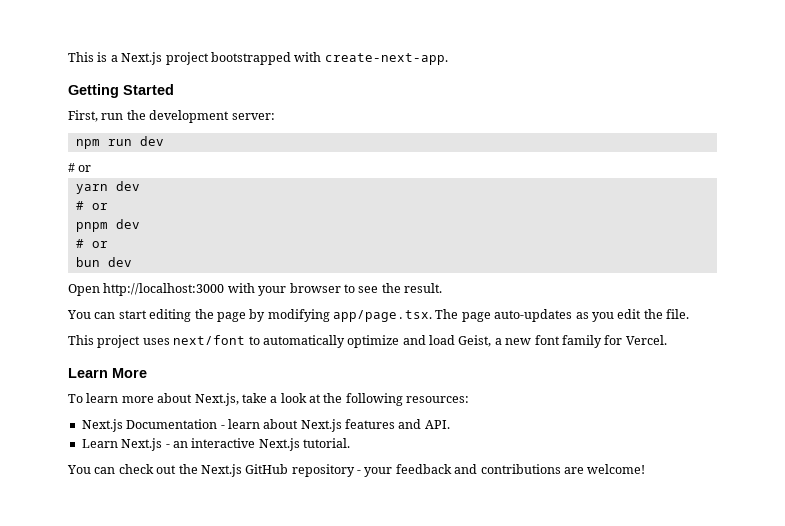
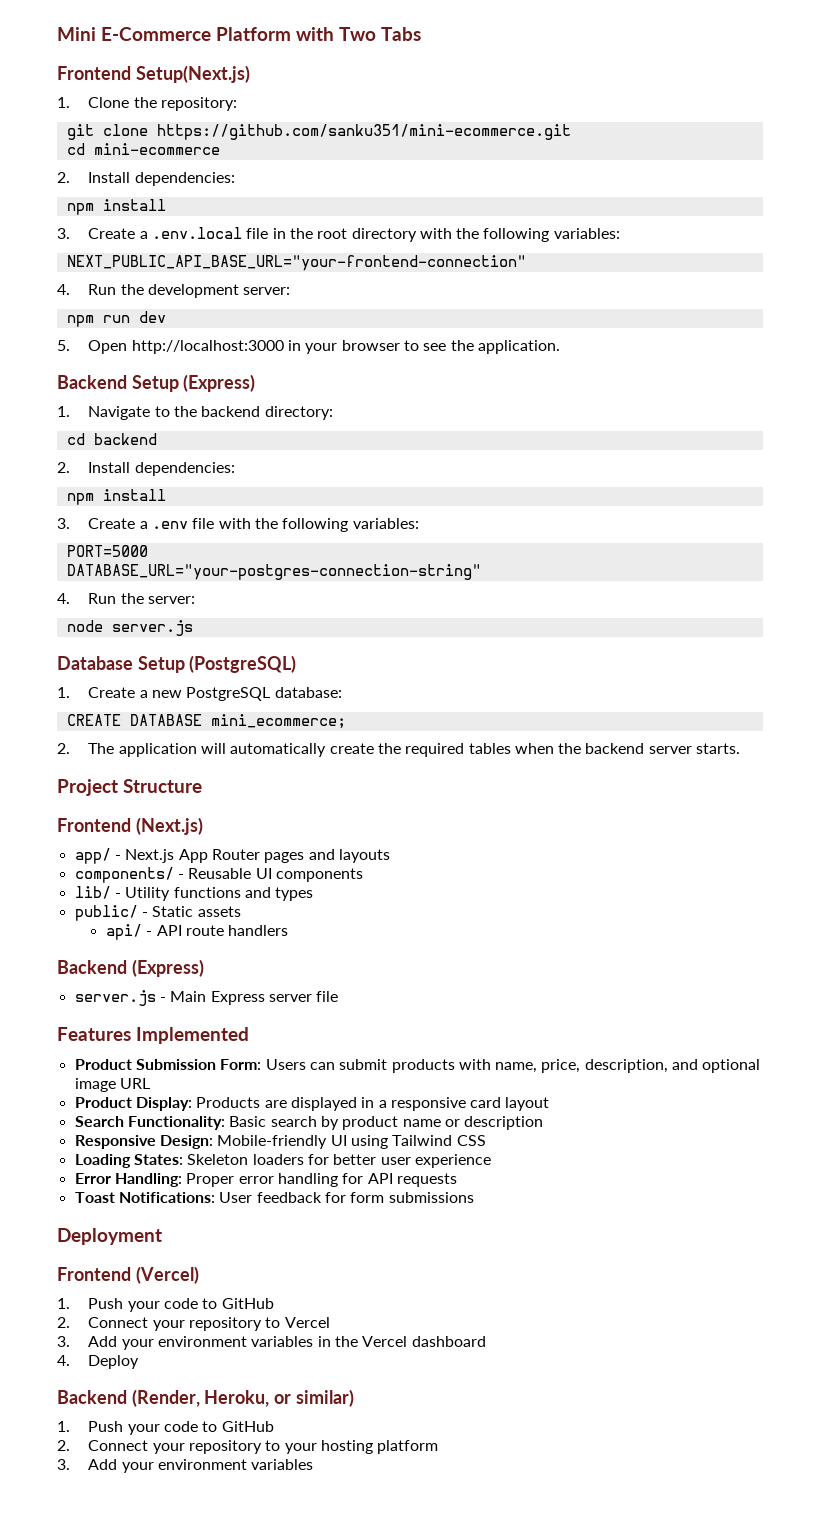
- This is a Next.js project bootstrapped with create-next-app.
- Getting Started
- First, run the development server:
+ Mini E-Commerce Platform with Two Tabs
+ Frontend Setup(Next.js)
+ 1. Clone the repository:
+ git clone https://github.com/sanku351/mini-ecommerce.git
+ cd mini-ecommerce
+ 2. Install dependencies:
+ npm install
+ 3. Create a .env.local file in the root directory with the following variables:
+ NEXT_PUBLIC_API_BASE_URL="your-frontend-connection"
+ 4. Run the development server:
  npm run dev
- # or
- yarn dev
- # or
- pnpm dev
- # or
- bun dev
- Open http://localhost:3000 with your browser to see the result.
- You can start editing the page by modifying app/page.tsx. The page auto-updates as you edit the file.
- This project uses next/font to automatically optimize and load Geist, a new font family for Vercel.
- Learn More
- To learn more about Next.js, take a look at the following resources:
- Next.js Documentation - learn about Next.js features and API.
- Learn Next.js - an interactive Next.js tutorial.
- You can check out the Next.js GitHub repository - your feedback and contributions are welcome!
+ 5. Open http://localhost:3000 in your browser to see the application.
+ Backend Setup (Express)
+ 1. Navigate to the backend directory:
+ cd backend
+ 2. Install dependencies:
+ npm install
+ 3. Create a .env file with the following variables:
+ PORT=5000
+ DATABASE_URL="your-postgres-connection-string"
+ 4. Run the server:
+ node server.js
+ Database Setup (PostgreSQL)
+ 1. Create a new PostgreSQL database:
+ CREATE DATABASE mini_ecommerce;
+ 2. The application will automatically create the required tables when the backend server starts.
+ Project Structure
+ Frontend (Next.js)
+ app/ - Next.js App Router pages and layouts
+ components/ - Reusable UI components
+ lib/ - Utility functions and types
+ public/ - Static assets
+ api/ - API route handlers
+ Backend (Express)
+ server.js - Main Express server file
+ Features Implemented
+ Product Submission Form: Users can submit products with name, price, description, and optional image URL
+ Product Display: Products are displayed in a responsive card layout
+ Search Functionality: Basic search by product name or description
+ Responsive Design: Mobile-friendly UI using Tailwind CSS
+ Loading States: Skeleton loaders for better user experience
+ Error Handling: Proper error handling for API requests
+ Toast Notifications: User feedback for form submissions
+ Deployment
+ Frontend (Vercel)
+ 1. Push your code to GitHub
+ 2. Connect your repository to Vercel
+ 3. Add your environment variables in the Vercel dashboard
+ 4. Deploy
+ Backend (Render, Heroku, or similar)
+ 1. Push your code to GitHub
+ 2. Connect your repository to your hosting platform
+ 3. Add your environment variables

